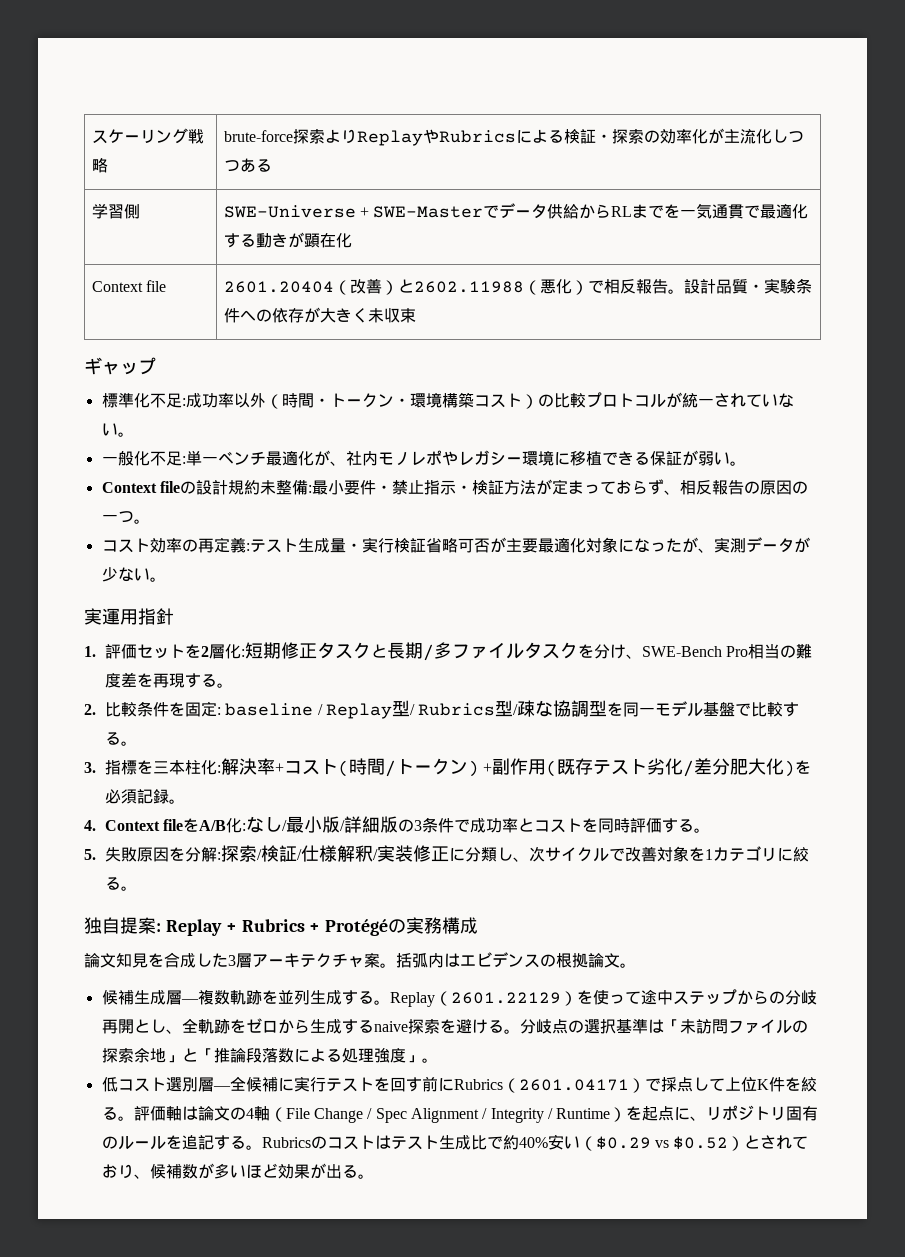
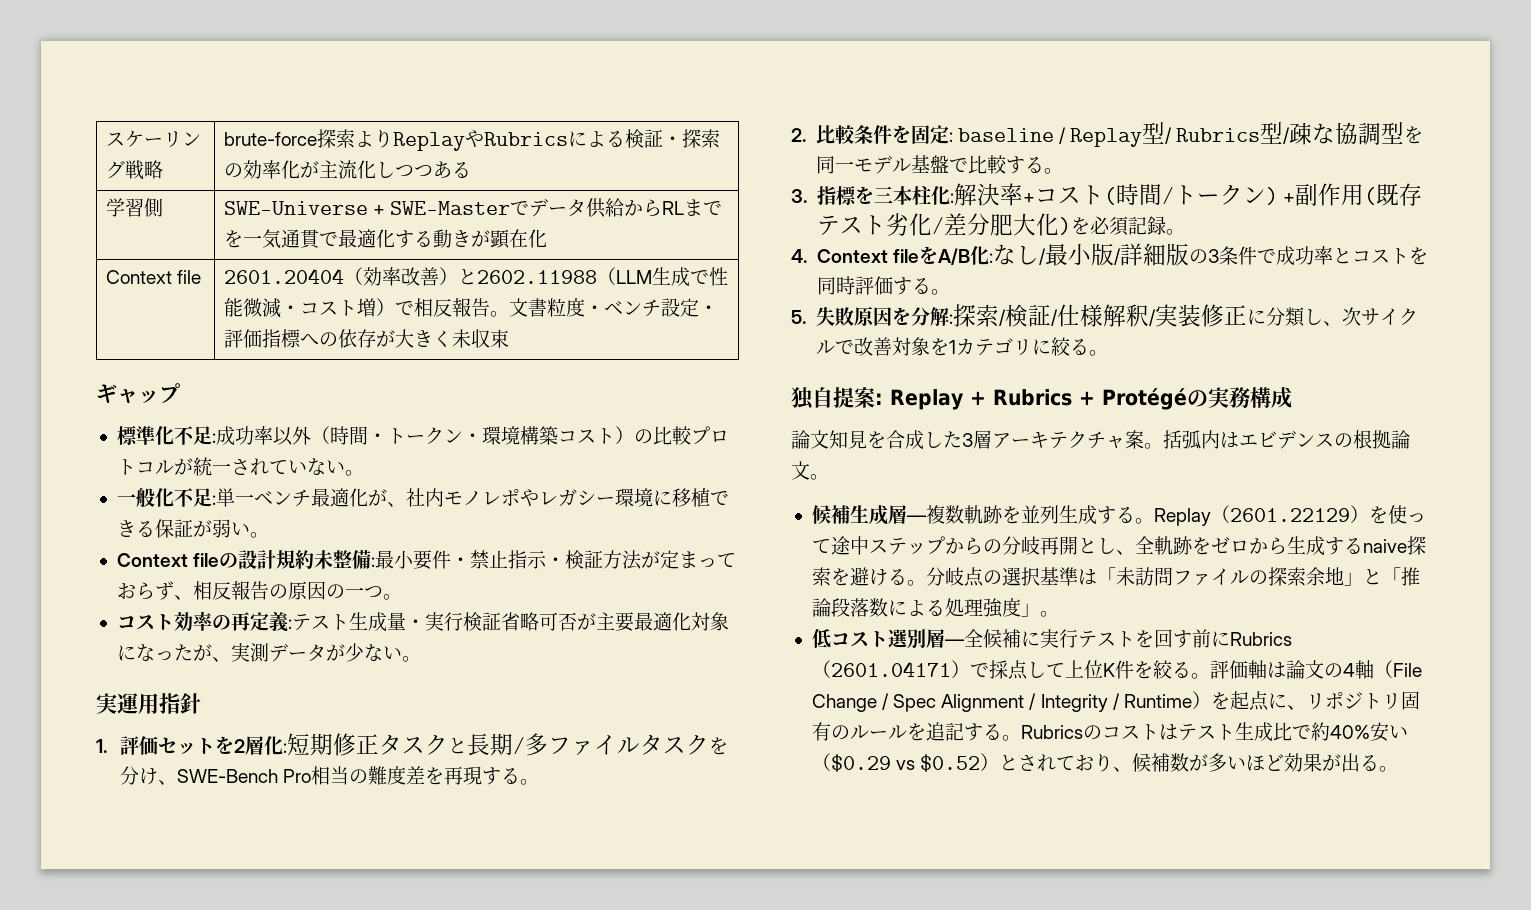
- Context file | 2601.20404（改善）と2602.11988（悪化）で相反報告。設計品質・実験条件への依存が大きく未収束
+ Context file | 2601.20404（効率改善）と2602.11988（LLM生成で性能微減・コスト増）で相反報告。文書粒度・ベンチ設定・評価指標への依存が大きく未収束

